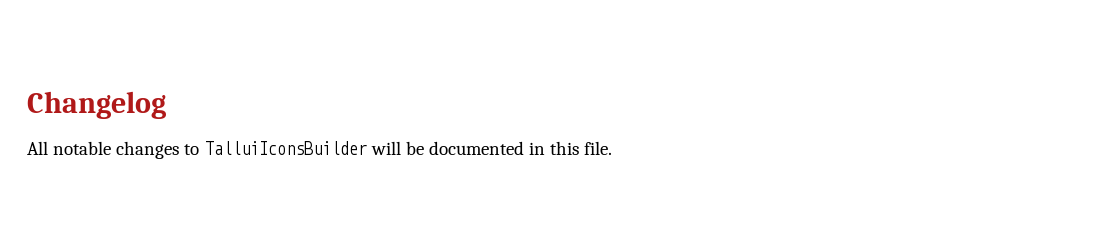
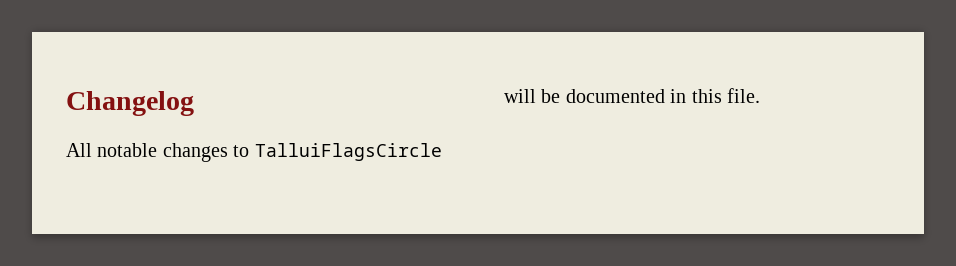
- All notable changes to TalluiIconsBuilder will be documented in this file.
+ All notable changes to TalluiFlagsCircle will be documented in this file.

